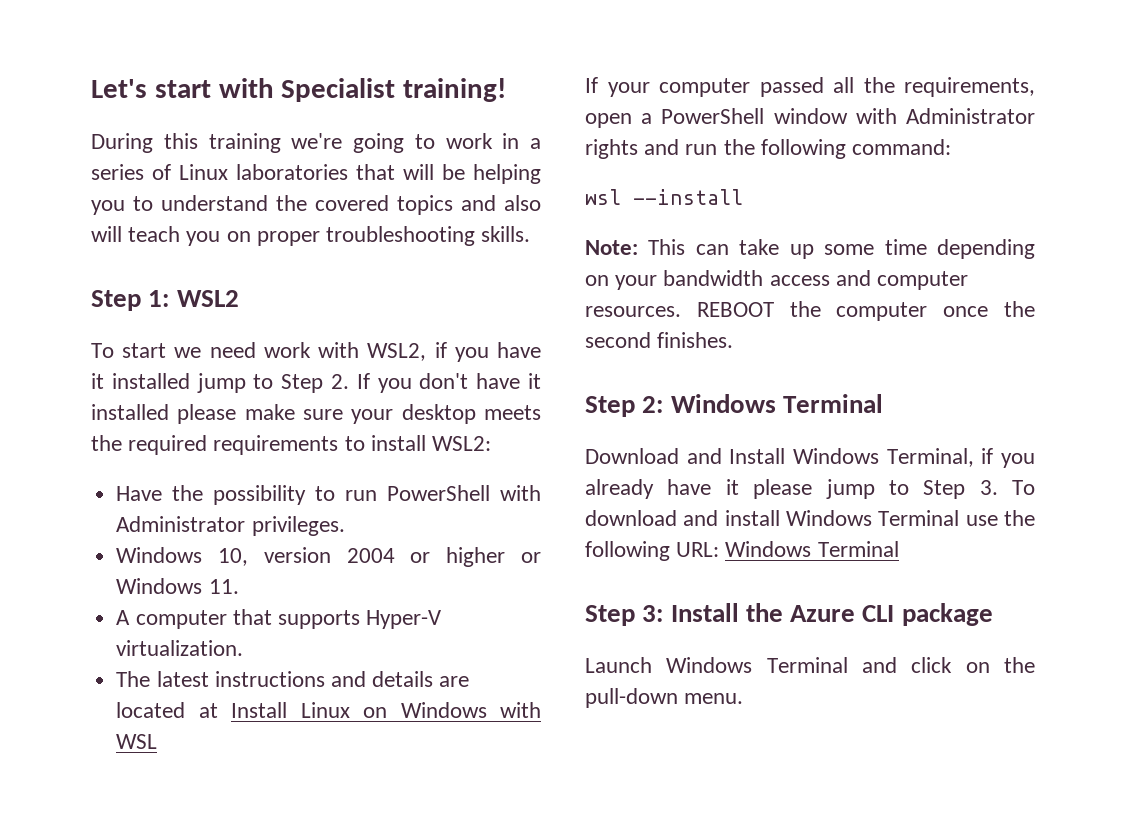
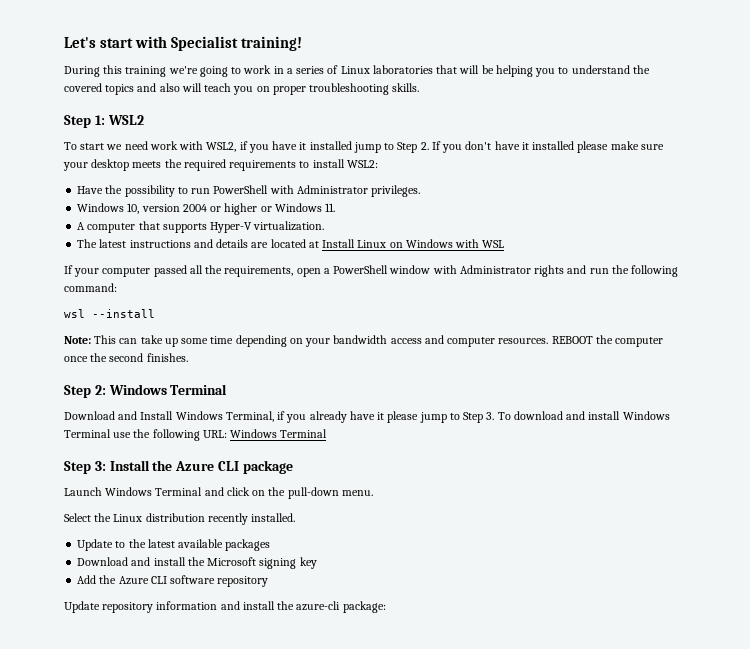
+ Select the Linux distribution recently installed.
+ Update to the latest available packages
+ Download and install the Microsoft signing key
+ Add the Azure CLI software repository
+ Update repository information and install the azure-cli package:

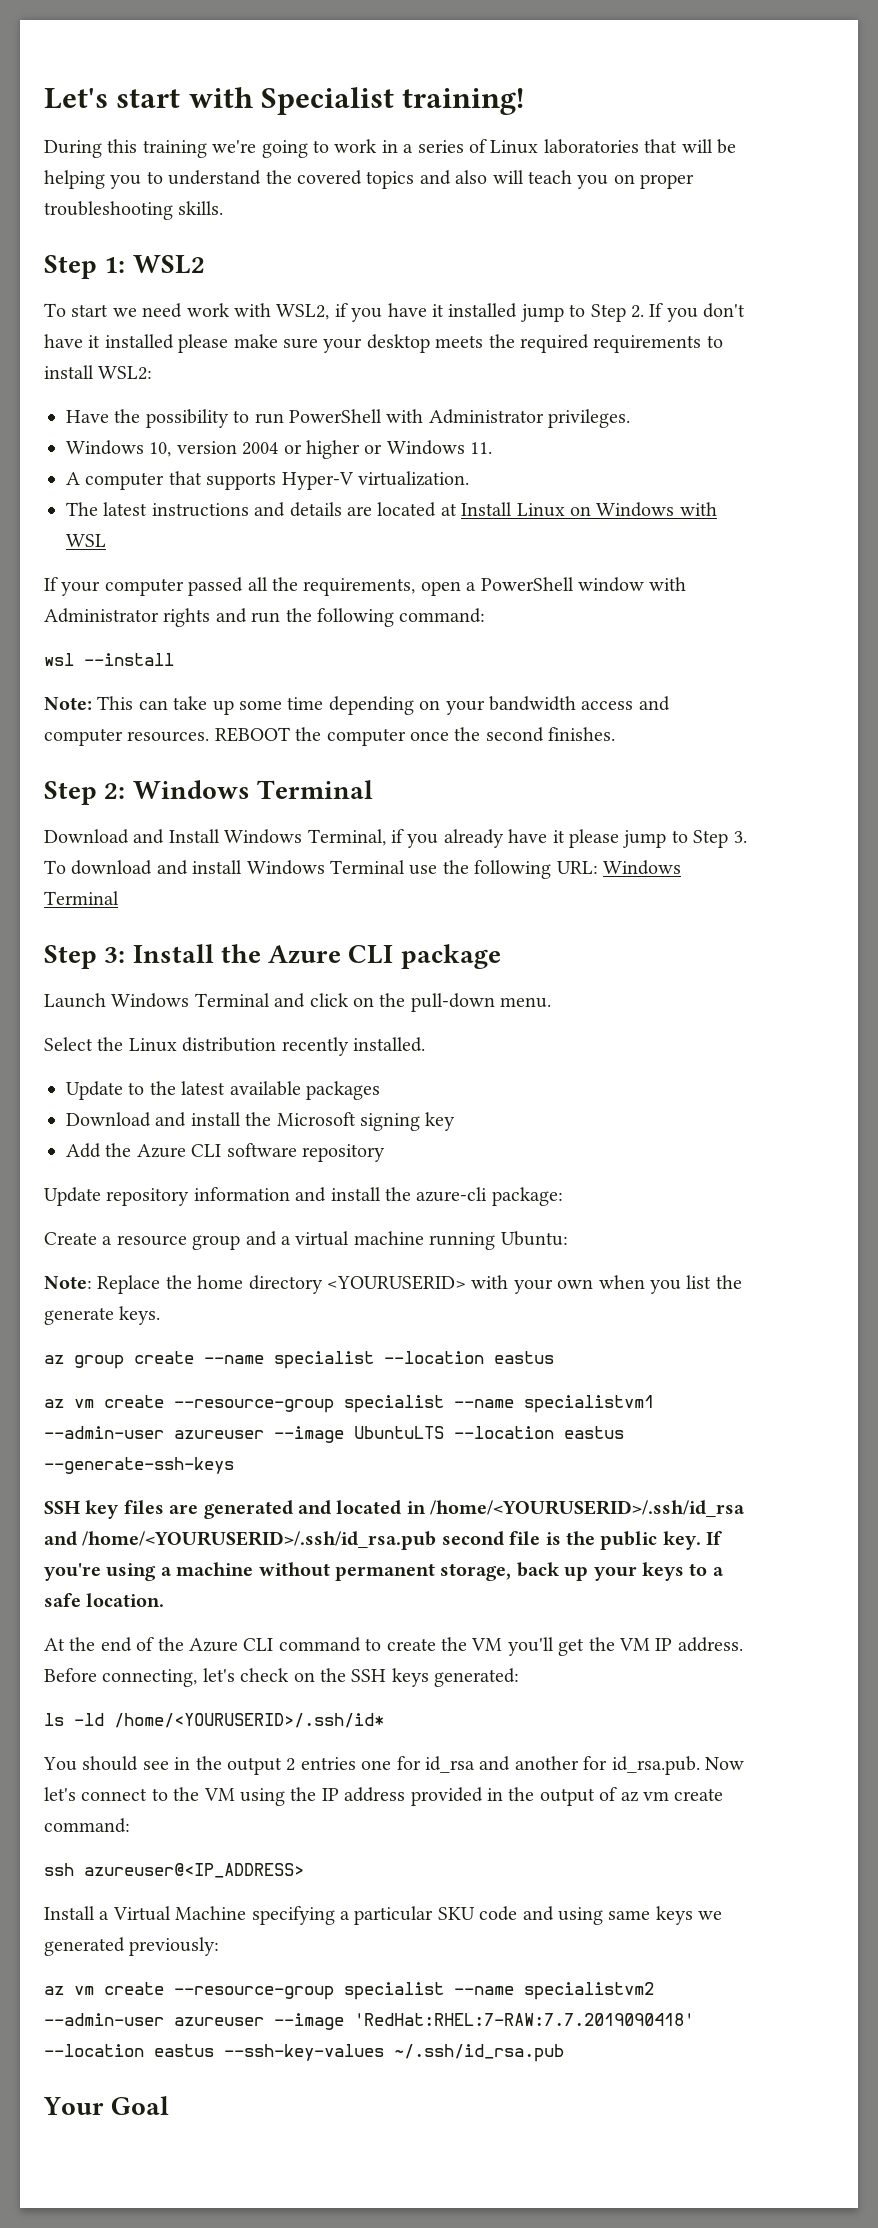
+ Create a resource group and a virtual machine running Ubuntu:
+ Note: Replace the home directory <YOURUSERID> with your own when you list the generate keys.
+ az group create --name specialist --location eastus
+ az vm create --resource-group specialist --name specialistvm1 --admin-user azureuser --image UbuntuLTS --location eastus --generate-ssh-keys
+ SSH key files are generated and located in /home/<YOURUSERID>/.ssh/id_rsa and /home/<YOURUSERID>/.ssh/id_rsa.pub second file is the public key. If you're using a machine without permanent storage, back up your keys to a safe location.
+ At the end of the Azure CLI command to create the VM you'll get the VM IP address. Before connecting, let's check on the SSH keys generated:
+ ls -ld /home/<YOURUSERID>/.ssh/id*
+ You should see in the output 2 entries one for id_rsa and another for id_rsa.pub. Now let's connect to the VM using the IP address provided in the output of az vm create command:
+ ssh azureuser@<IP_ADDRESS>
+ Install a Virtual Machine specifying a particular SKU code and using same keys we generated previously:
+ az vm create --resource-group specialist --name specialistvm2 --admin-user azureuser --image 'RedHat:RHEL:7-RAW:7.7.2019090418' --location eastus --ssh-key-values ~/.ssh/id_rsa.pub
+ Your Goal

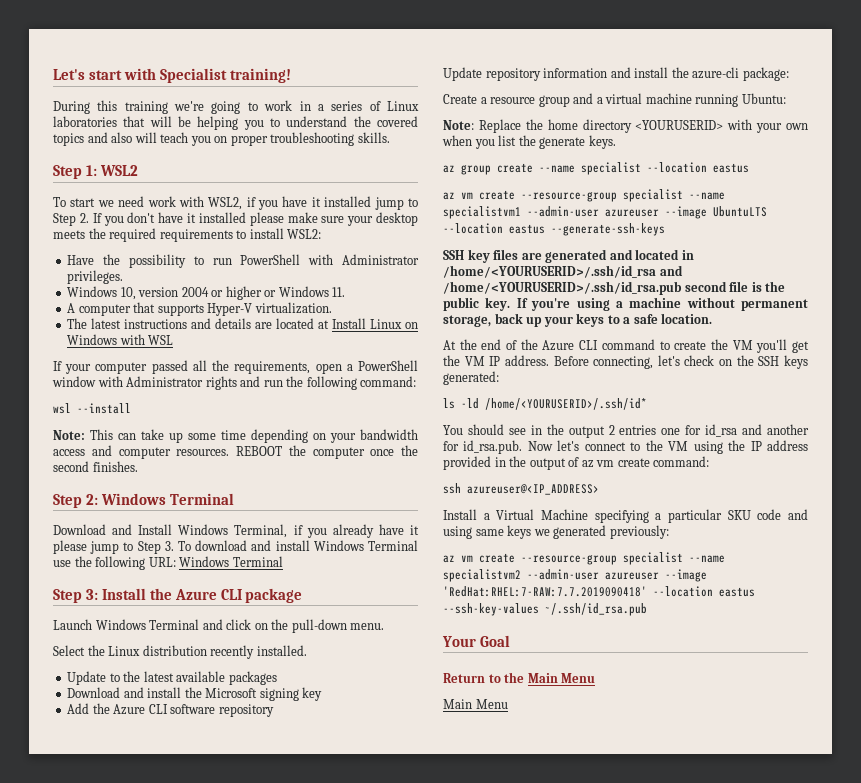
+ Return to the Main Menu
+ Main Menu

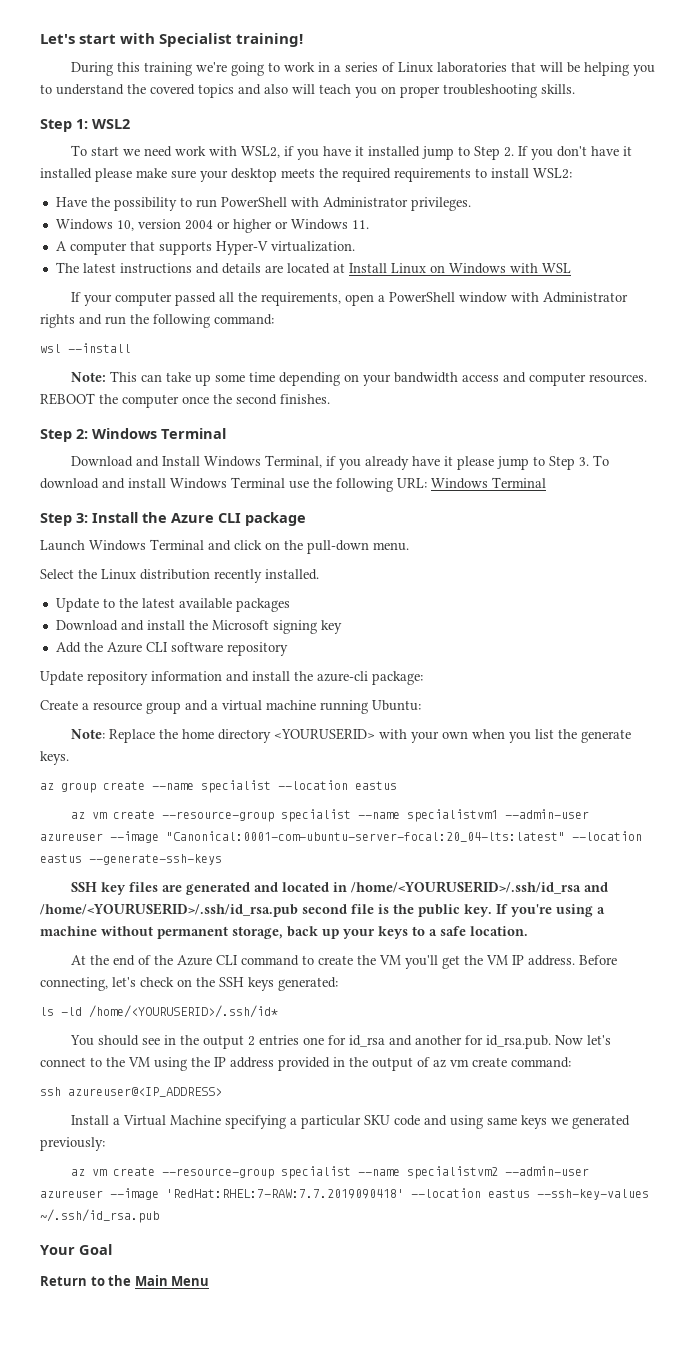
- az vm create --resource-group specialist --name specialistvm1 --admin-user azureuser --image UbuntuLTS --location eastus --generate-ssh-keys
+ az vm create --resource-group specialist --name specialistvm1 --admin-user azureuser --image "Canonical:0001-com-ubuntu-server-focal:20_04-lts:latest" --location eastus --generate-ssh-keys
  Return to the Main Menu
- Main Menu

